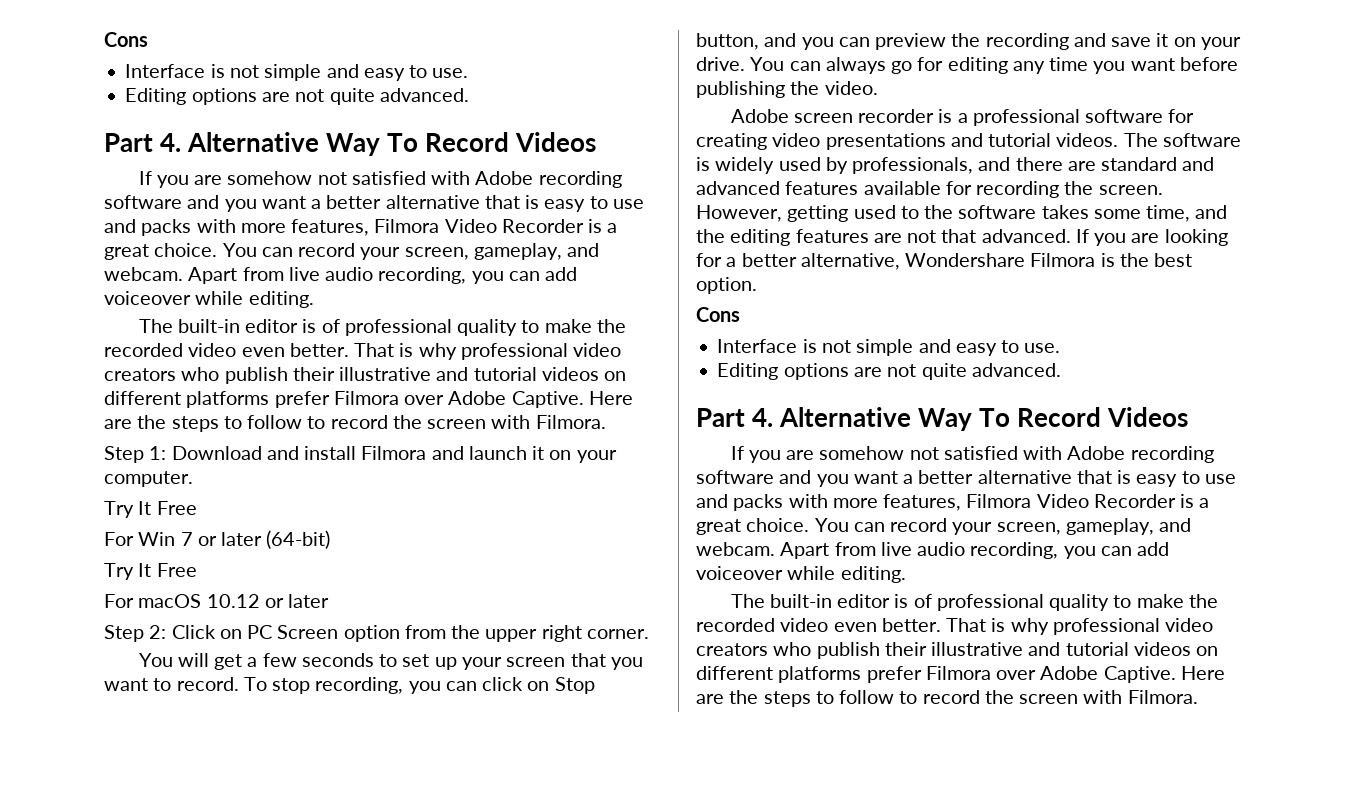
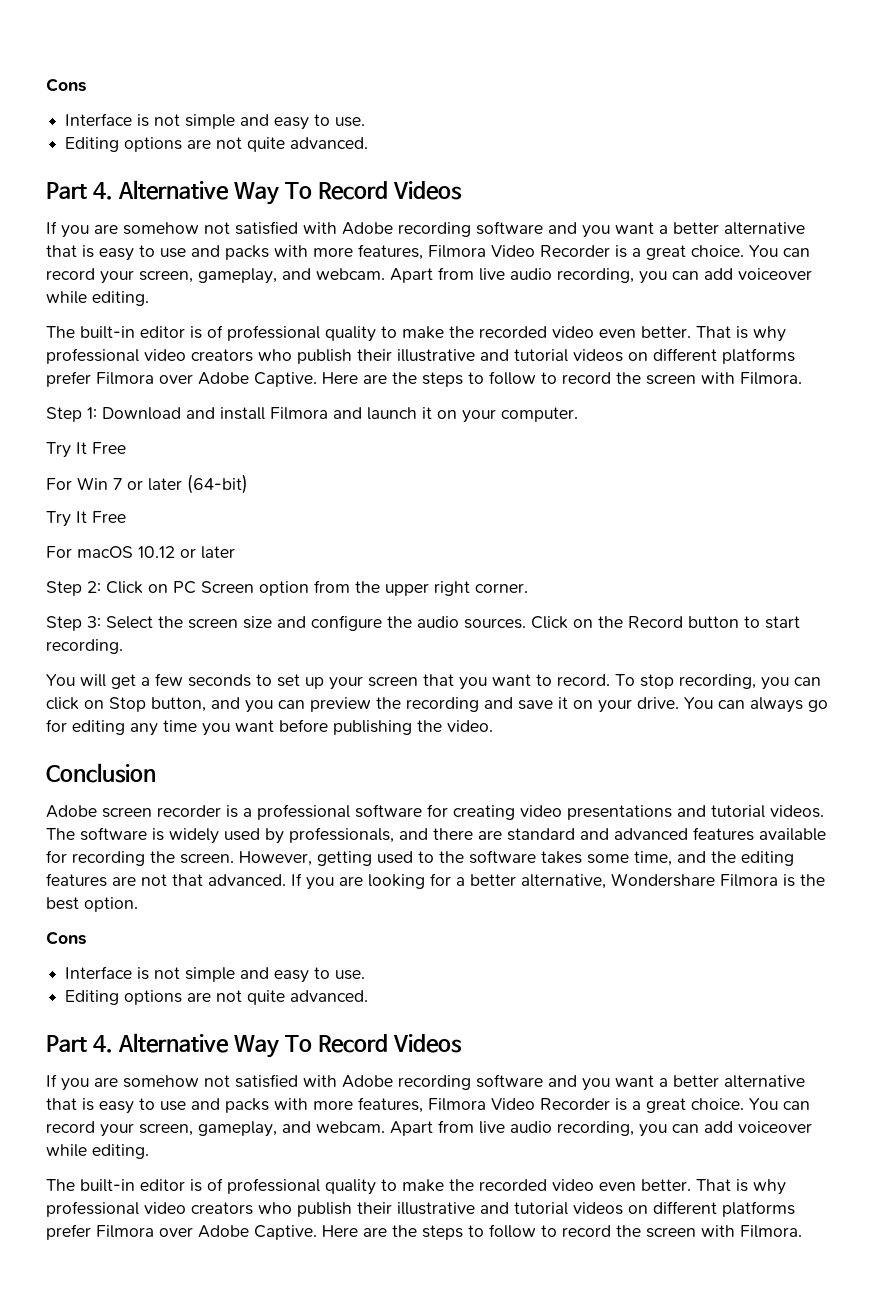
+ Step 3: Select the screen size and configure the audio sources. Click on the Record button to start recording.
+ Conclusion

